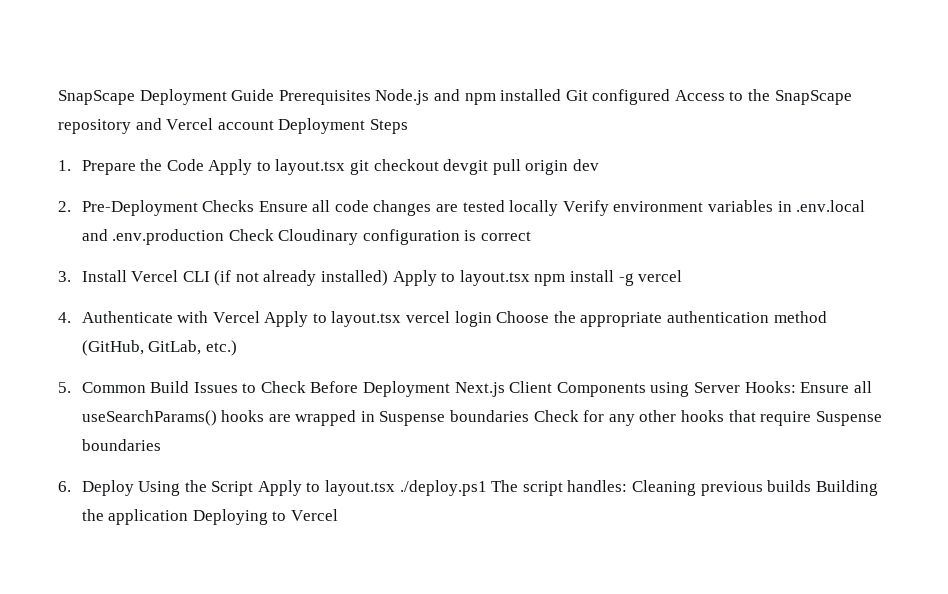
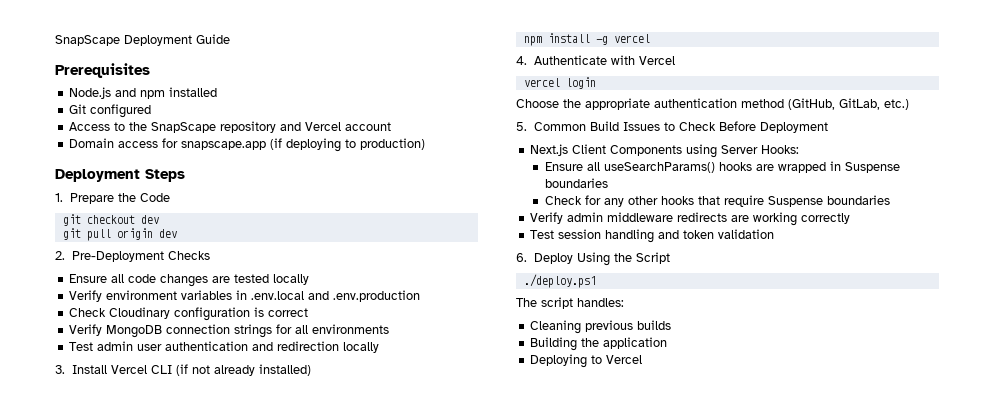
- SnapScape Deployment Guide Prerequisites Node.js and npm installed Git configured Access to the SnapScape repository and Vercel account Deployment Steps
+ SnapScape Deployment Guide
+ Prerequisites
+ Node.js and npm installed
+ Git configured
+ Access to the SnapScape repository and Vercel account
+ Domain access for snapscape.app (if deploying to production)
+ Deployment Steps
- 1. Prepare the Code Apply to layout.tsx git checkout devgit pull origin dev
+ 1. Prepare the Code
+ git checkout dev
+ git pull origin dev
- 2. Pre-Deployment Checks Ensure all code changes are tested locally Verify environment variables in .env.local and .env.production Check Cloudinary configuration is correct
+ 2. Pre-Deployment Checks
+ Ensure all code changes are tested locally
+ Verify environment variables in .env.local and .env.production
+ Check Cloudinary configuration is correct
+ Verify MongoDB connection strings for all environments
+ Test admin user authentication and redirection locally
- 3. Install Vercel CLI (if not already installed) Apply to layout.tsx npm install -g vercel
+ 3. Install Vercel CLI (if not already installed)
+ npm install -g vercel
- 4. Authenticate with Vercel Apply to layout.tsx vercel login Choose the appropriate authentication method (GitHub, GitLab, etc.)
+ 4. Authenticate with Vercel
+ vercel login
+ Choose the appropriate authentication method (GitHub, GitLab, etc.)
- 5. Common Build Issues to Check Before Deployment Next.js Client Components using Server Hooks: Ensure all useSearchParams() hooks are wrapped in Suspense boundaries Check for any other hooks that require Suspense boundaries
+ 5. Common Build Issues to Check Before Deployment
+ Next.js Client Components using Server Hooks:
+ Ensure all useSearchParams() hooks are wrapped in Suspense boundaries
+ Check for any other hooks that require Suspense boundaries
+ Verify admin middleware redirects are working correctly
+ Test session handling and token validation
- 6. Deploy Using the Script Apply to layout.tsx ./deploy.ps1 The script handles: Cleaning previous builds Building the application Deploying to Vercel
+ 6. Deploy Using the Script
+ ./deploy.ps1
+ The script handles:
+ Cleaning previous builds
+ Building the application
+ Deploying to Vercel

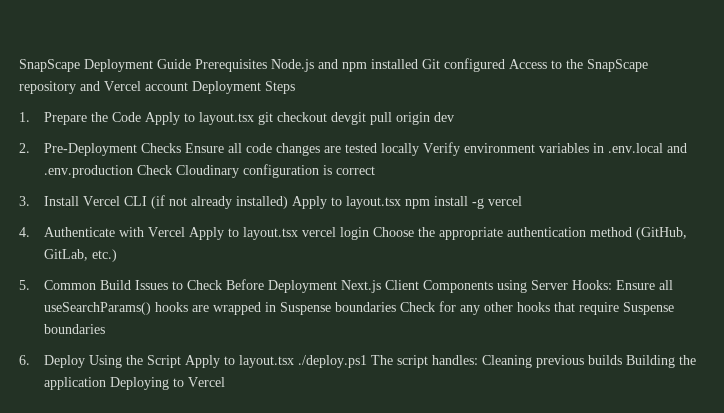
- SnapScape Deployment Guide
- Prerequisites
- Node.js and npm installed
- Git configured
- Access to the SnapScape repository and Vercel account
- Domain access for snapscape.app (if deploying to production)
- Deployment Steps
+ SnapScape Deployment Guide Prerequisites Node.js and npm installed Git configured Access to the SnapScape repository and Vercel account Deployment Steps
- 1. Prepare the Code
- git checkout dev
- git pull origin dev
+ 1. Prepare the Code Apply to layout.tsx git checkout devgit pull origin dev
- 2. Pre-Deployment Checks
- Ensure all code changes are tested locally
- Verify environment variables in .env.local and .env.production
- Check Cloudinary configuration is correct
+ 2. Pre-Deployment Checks Ensure all code changes are tested locally Verify environment variables in .env.local and .env.production Check Cloudinary configuration is correct
- Verify MongoDB connection strings for all environments
- Test admin user authentication and redirection locally
- 3. Install Vercel CLI (if not already installed)
- npm install -g vercel
+ 3. Install Vercel CLI (if not already installed) Apply to layout.tsx npm install -g vercel
- 4. Authenticate with Vercel
- vercel login
- Choose the appropriate authentication method (GitHub, GitLab, etc.)
+ 4. Authenticate with Vercel Apply to layout.tsx vercel login Choose the appropriate authentication method (GitHub, GitLab, etc.)
- 5. Common Build Issues to Check Before Deployment
- Next.js Client Components using Server Hooks:
- Ensure all useSearchParams() hooks are wrapped in Suspense boundaries
- Check for any other hooks that require Suspense boundaries
+ 5. Common Build Issues to Check Before Deployment Next.js Client Components using Server Hooks: Ensure all useSearchParams() hooks are wrapped in Suspense boundaries Check for any other hooks that require Suspense boundaries
- Verify admin middleware redirects are working correctly
- Test session handling and token validation
- 6. Deploy Using the Script
- ./deploy.ps1
- The script handles:
- Cleaning previous builds
- Building the application
- Deploying to Vercel
+ 6. Deploy Using the Script Apply to layout.tsx ./deploy.ps1 The script handles: Cleaning previous builds Building the application Deploying to Vercel

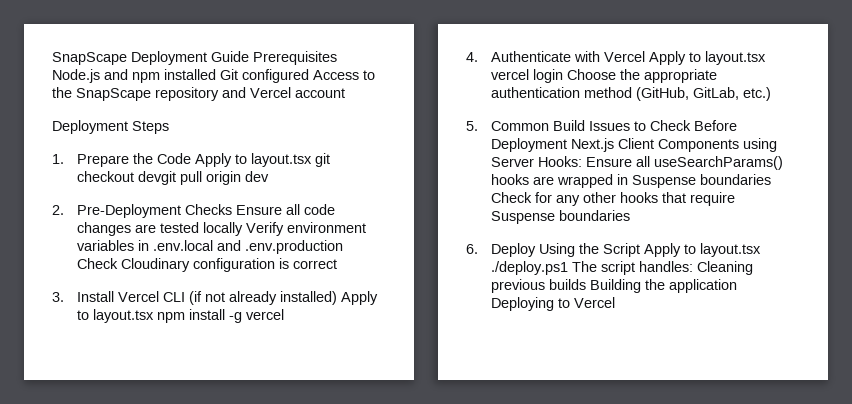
- SnapScape Deployment Guide Prerequisites Node.js and npm installed Git configured Access to the SnapScape repository and Vercel account Deployment Steps
+ SnapScape Deployment Guide Prerequisites Node.js and npm installed Git configured Access to the SnapScape repository and Vercel account
+ Deployment Steps

